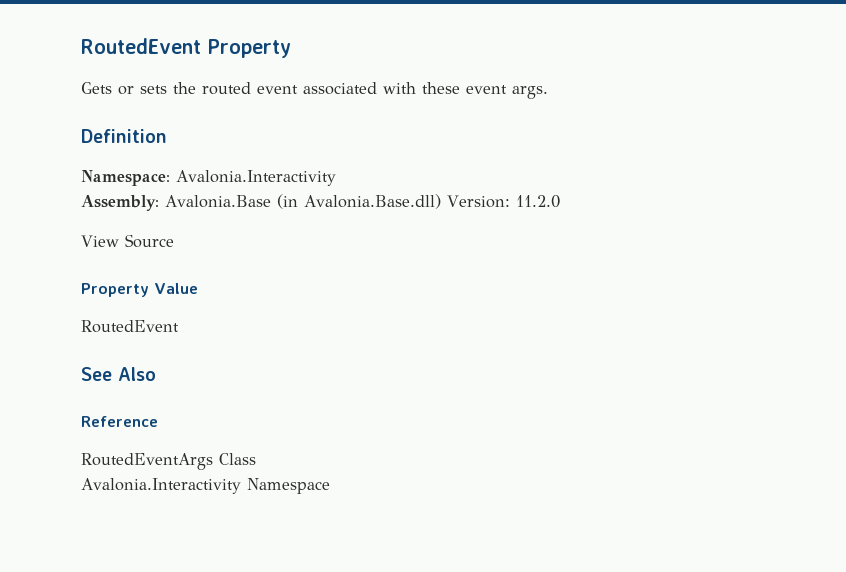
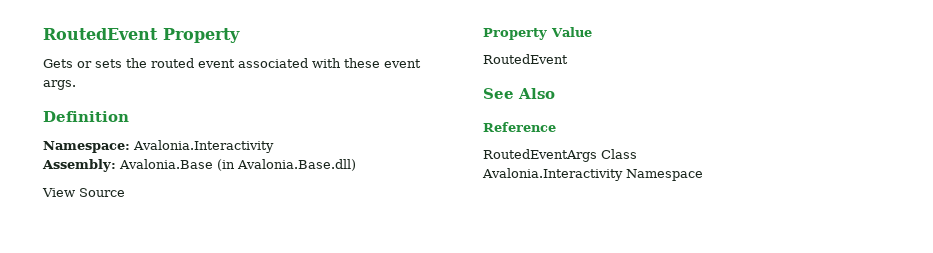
- Assembly: Avalonia.Base (in Avalonia.Base.dll) Version: 11.2.0
+ Assembly: Avalonia.Base (in Avalonia.Base.dll)

